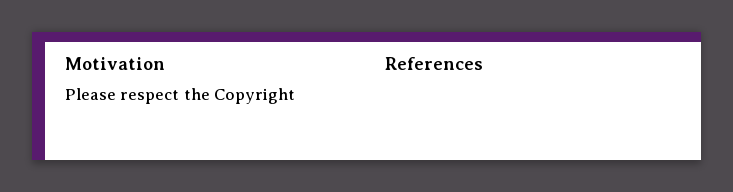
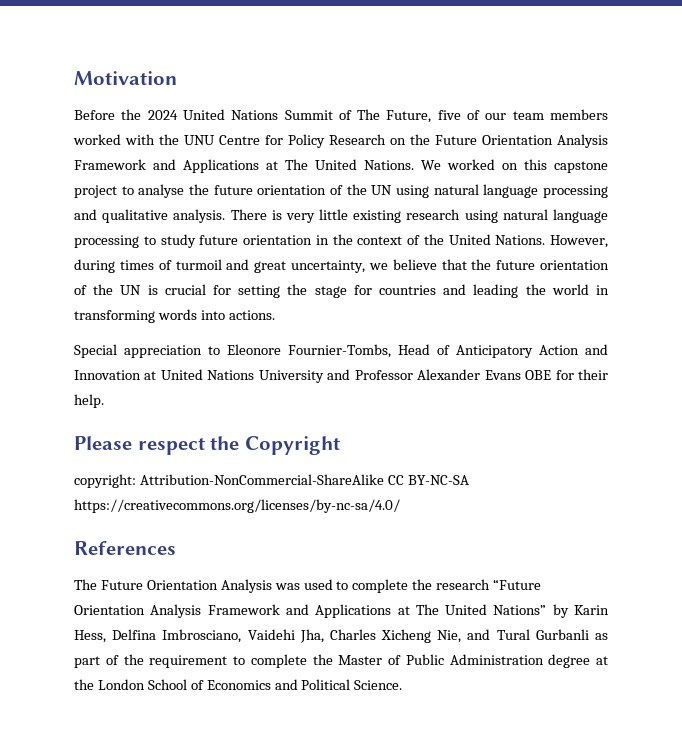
+ Before the 2024 United Nations Summit of The Future, five of our team members worked with the UNU Centre for Policy Research on the Future Orientation Analysis Framework and Applications at The United Nations. We worked on this capstone project to analyse the future orientation of the UN using natural language processing and qualitative analysis. There is very little existing research using natural language processing to study future orientation in the context of the United Nations. However, during times of turmoil and great uncertainty, we believe that the future orientation of the UN is crucial for setting the stage for countries and leading the world in transforming words into actions.
+ Special appreciation to Eleonore Fournier-Tombs, Head of Anticipatory Action and Innovation at United Nations University and Professor Alexander Evans OBE for their help.
  Please respect the Copyright
+ copyright: Attribution-NonCommercial-ShareAlike CC BY-NC-SA https://creativecommons.org/licenses/by-nc-sa/4.0/
  References
+ The Future Orientation Analysis was used to complete the research “Future Orientation Analysis Framework and Applications at The United Nations” by Karin Hess, Delfina Imbrosciano, Vaidehi Jha, Charles Xicheng Nie, and Tural Gurbanli as part of the requirement to complete the Master of Public Administration degree at the London School of Economics and Political Science.

